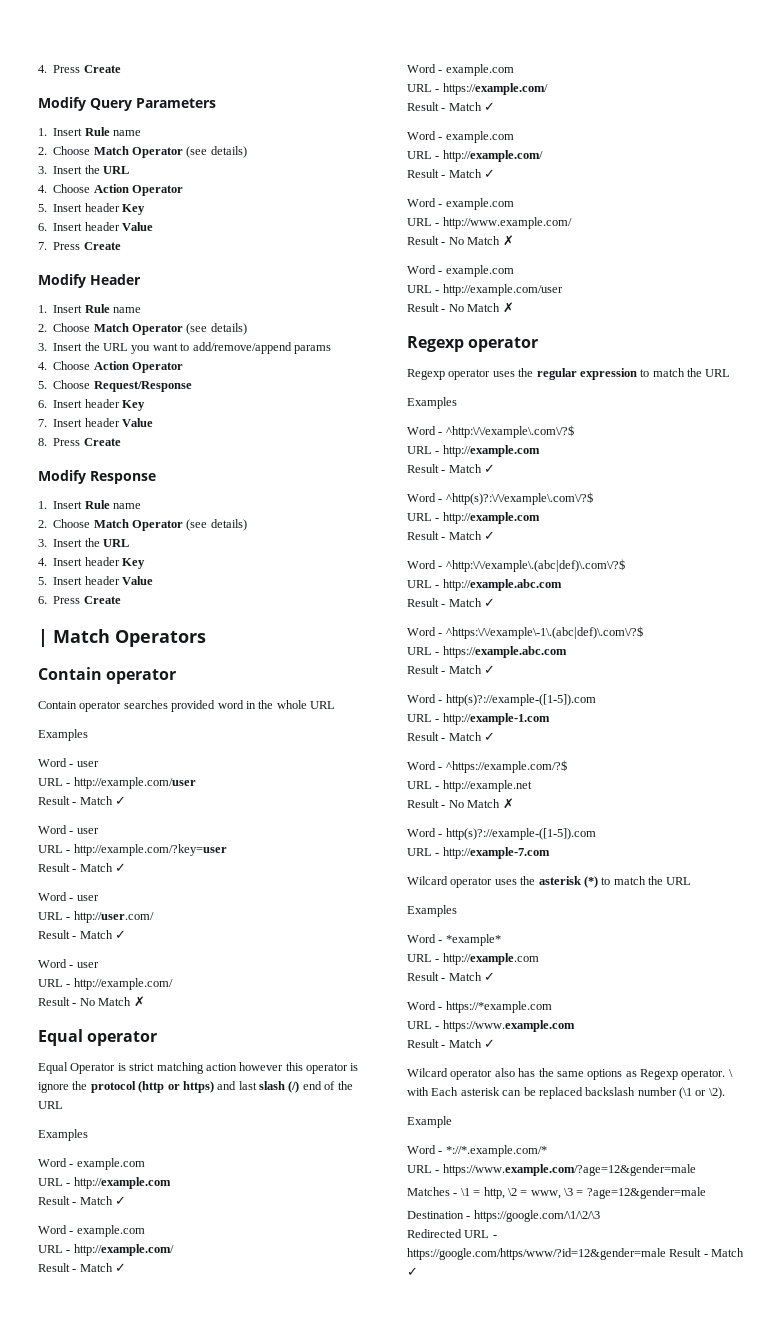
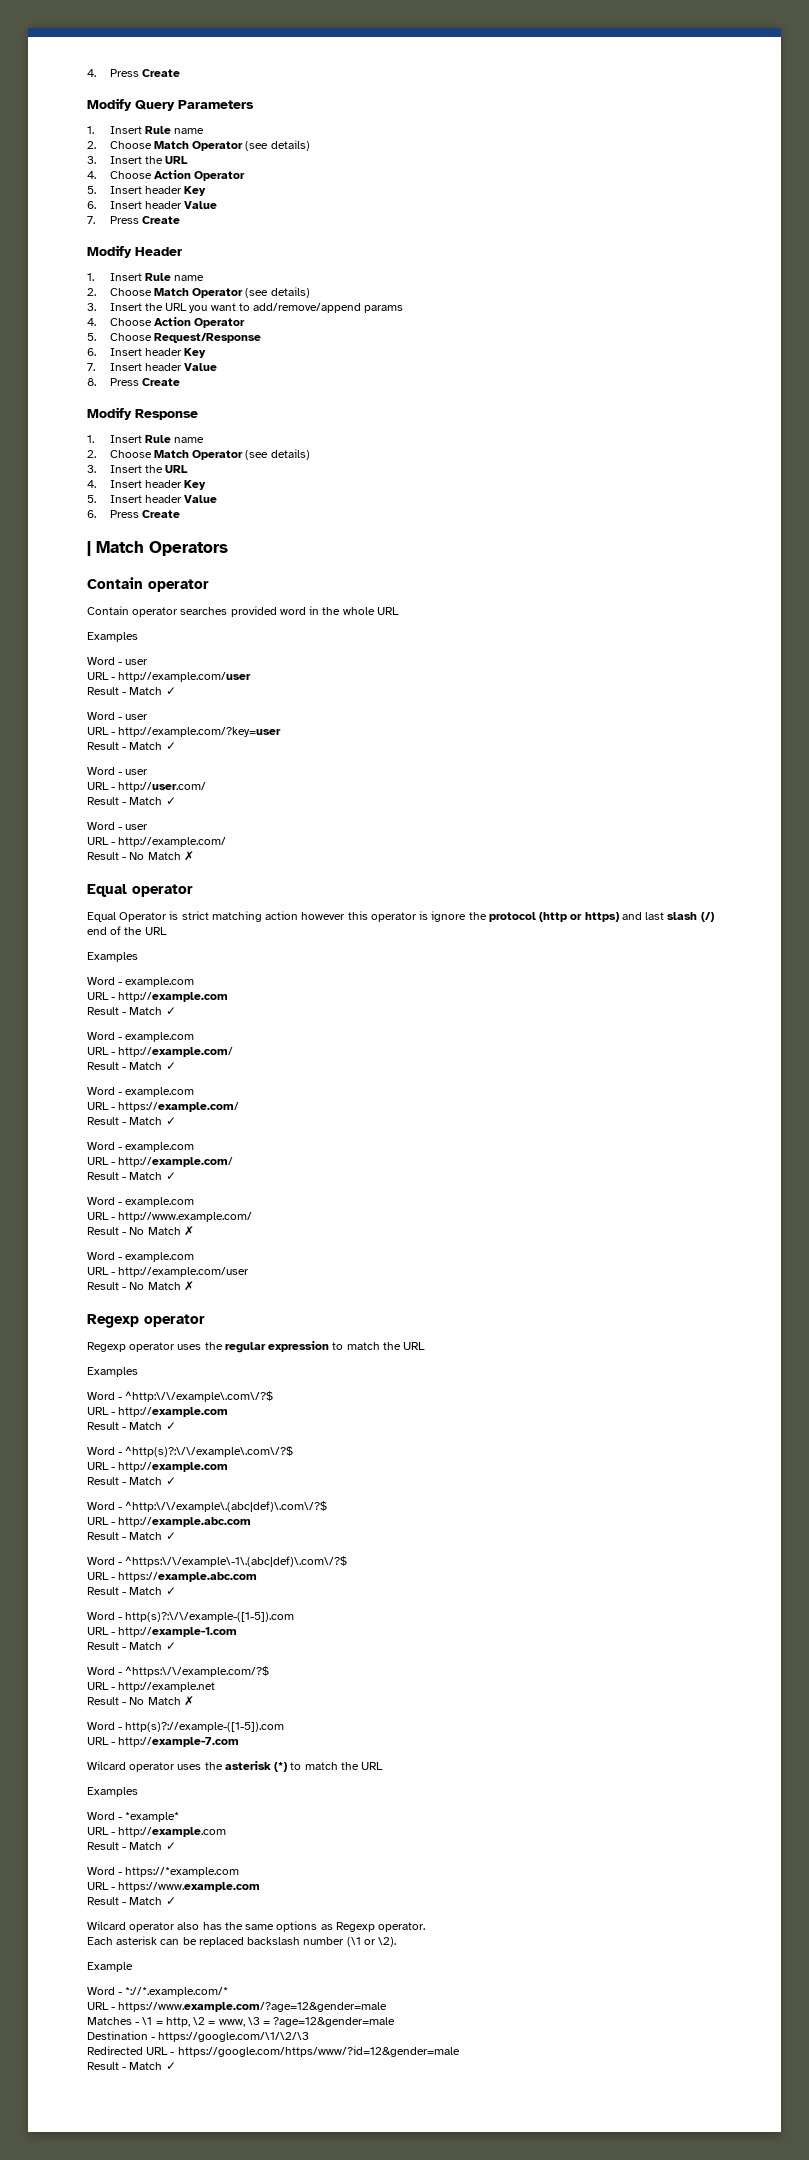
  URL - https://example.abc.com
  Result - Match ✓
- Word - http(s)?://example-([1-5]).com
+ Word - http(s)?:\/\/example-([1-5]).com
- Word - ^https://example.com/?$
+ Word - ^https:\/\/example.com/?$
- Wilcard operator also has the same options as Regexp operator. \ with Each asterisk can be replaced backslash number (\1 or \2).
+ Wilcard operator also has the same options as Regexp operator.
+ Each asterisk can be replaced backslash number (\1 or \2).
- Redirected URL - https://google.com/https/www/?id=12&gender=male Result - Match ✓
+ Redirected URL - https://google.com/https/www/?id=12&gender=male
+ Result - Match ✓

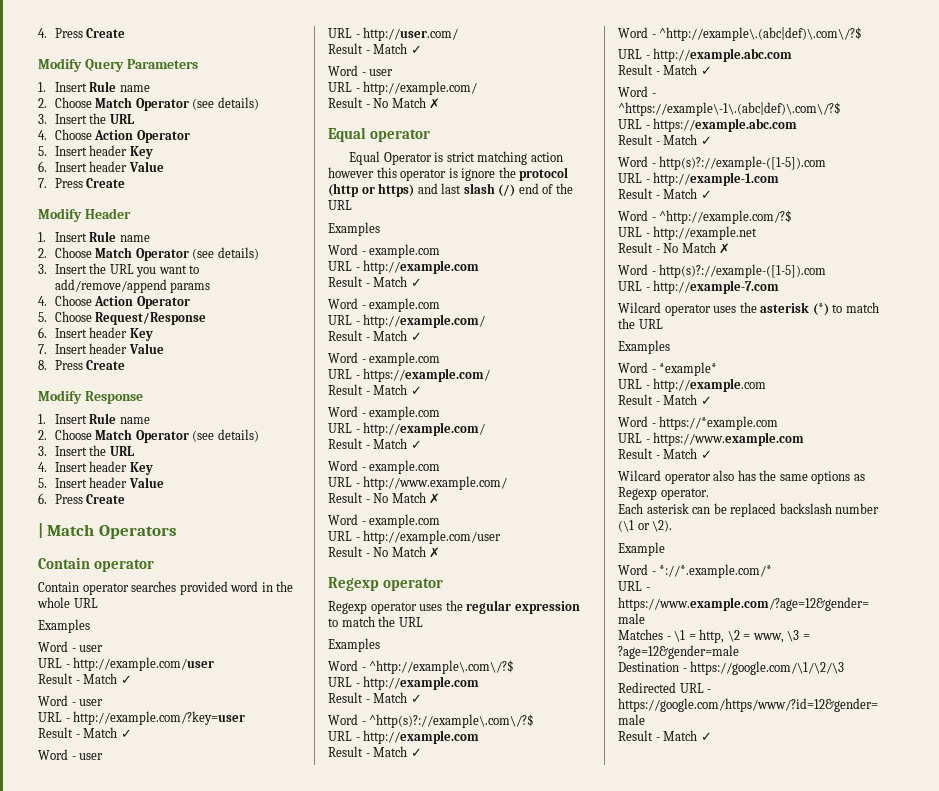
- Word - ^http:\/\/example\.com\/?$
+ Word - ^http://example\.com\/?$
  URL - http://example.com
  Result - Match ✓
- Word - ^http(s)?:\/\/example\.com\/?$
+ Word - ^http(s)?://example\.com\/?$
  URL - http://example.com
  Result - Match ✓
- Word - ^http:\/\/example\.(abc|def)\.com\/?$
+ Word - ^http://example\.(abc|def)\.com\/?$
- Word - ^https:\/\/example\-1\.(abc|def)\.com\/?$
+ Word - ^https://example\-1\.(abc|def)\.com\/?$
  URL - https://example.abc.com
  Result - Match ✓
- Word - http(s)?:\/\/example-([1-5]).com
+ Word - http(s)?://example-([1-5]).com
- Word - ^https:\/\/example.com/?$
+ Word - ^http://example.com/?$

